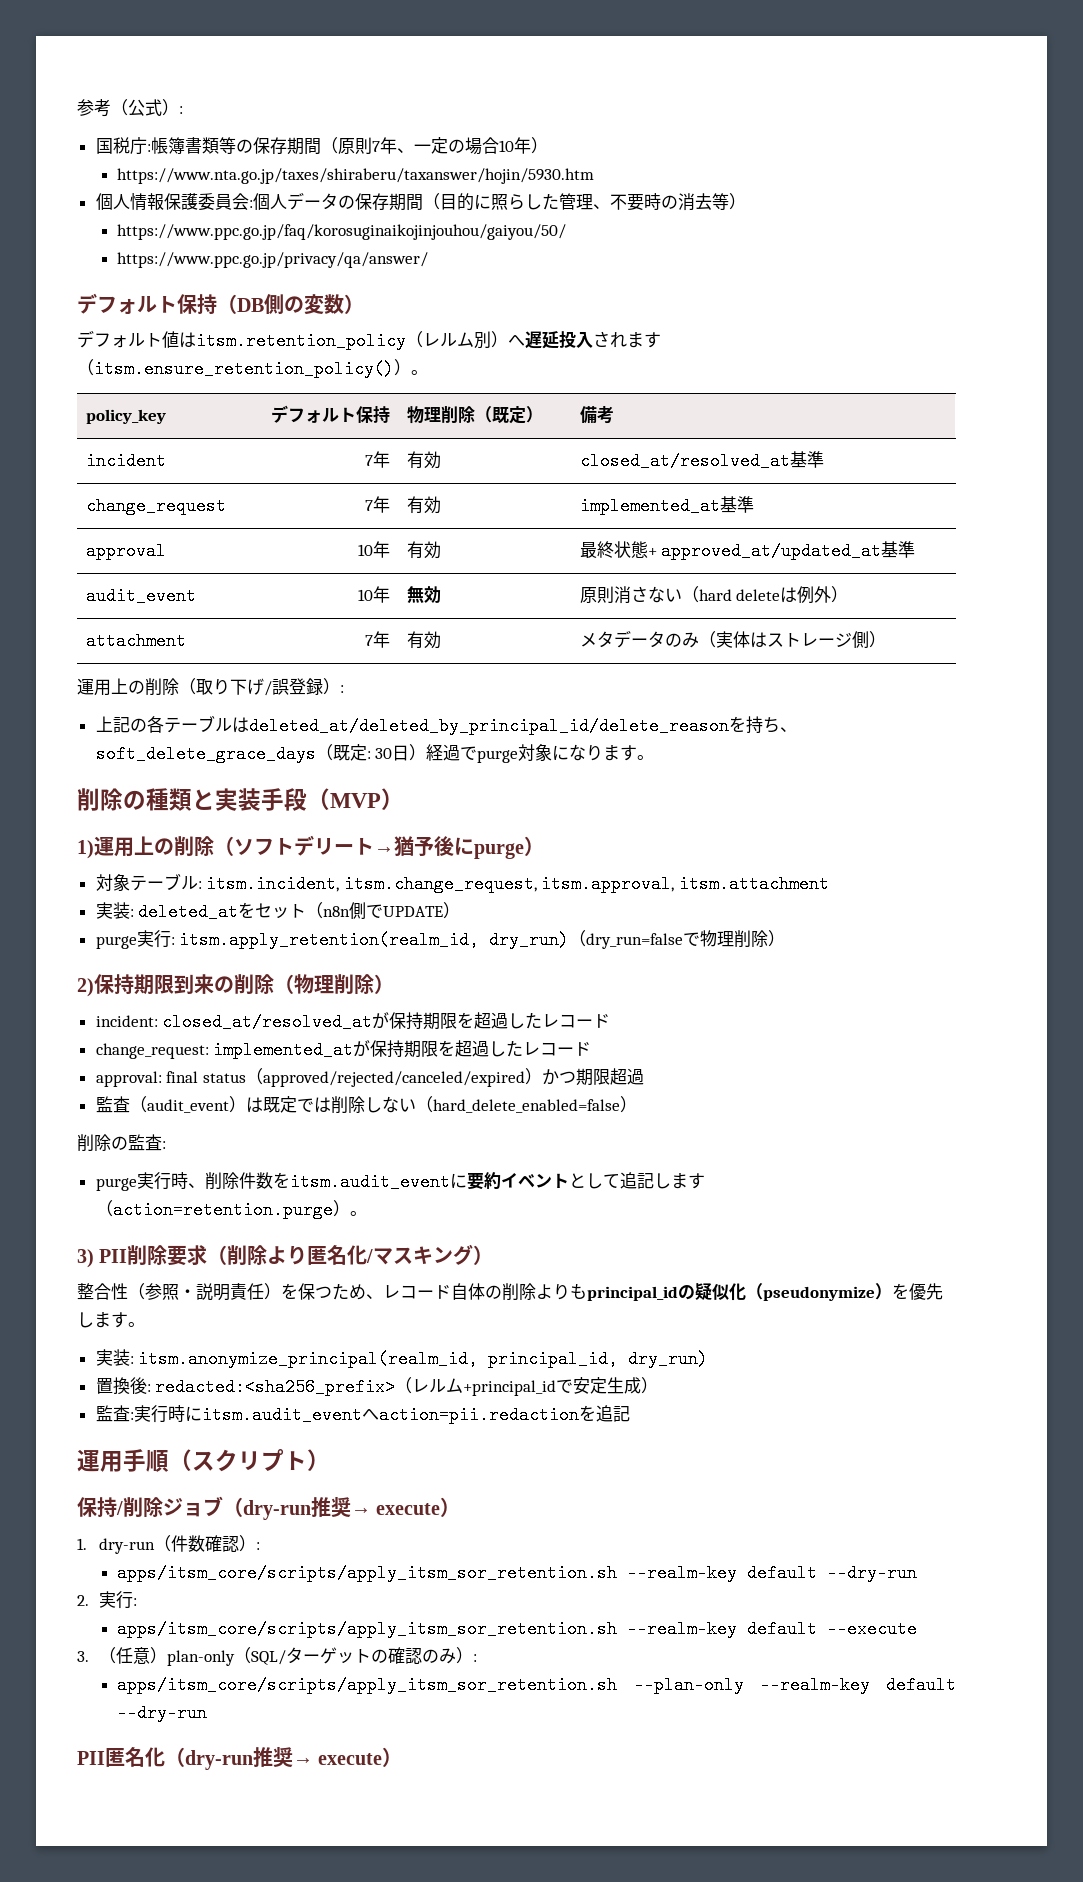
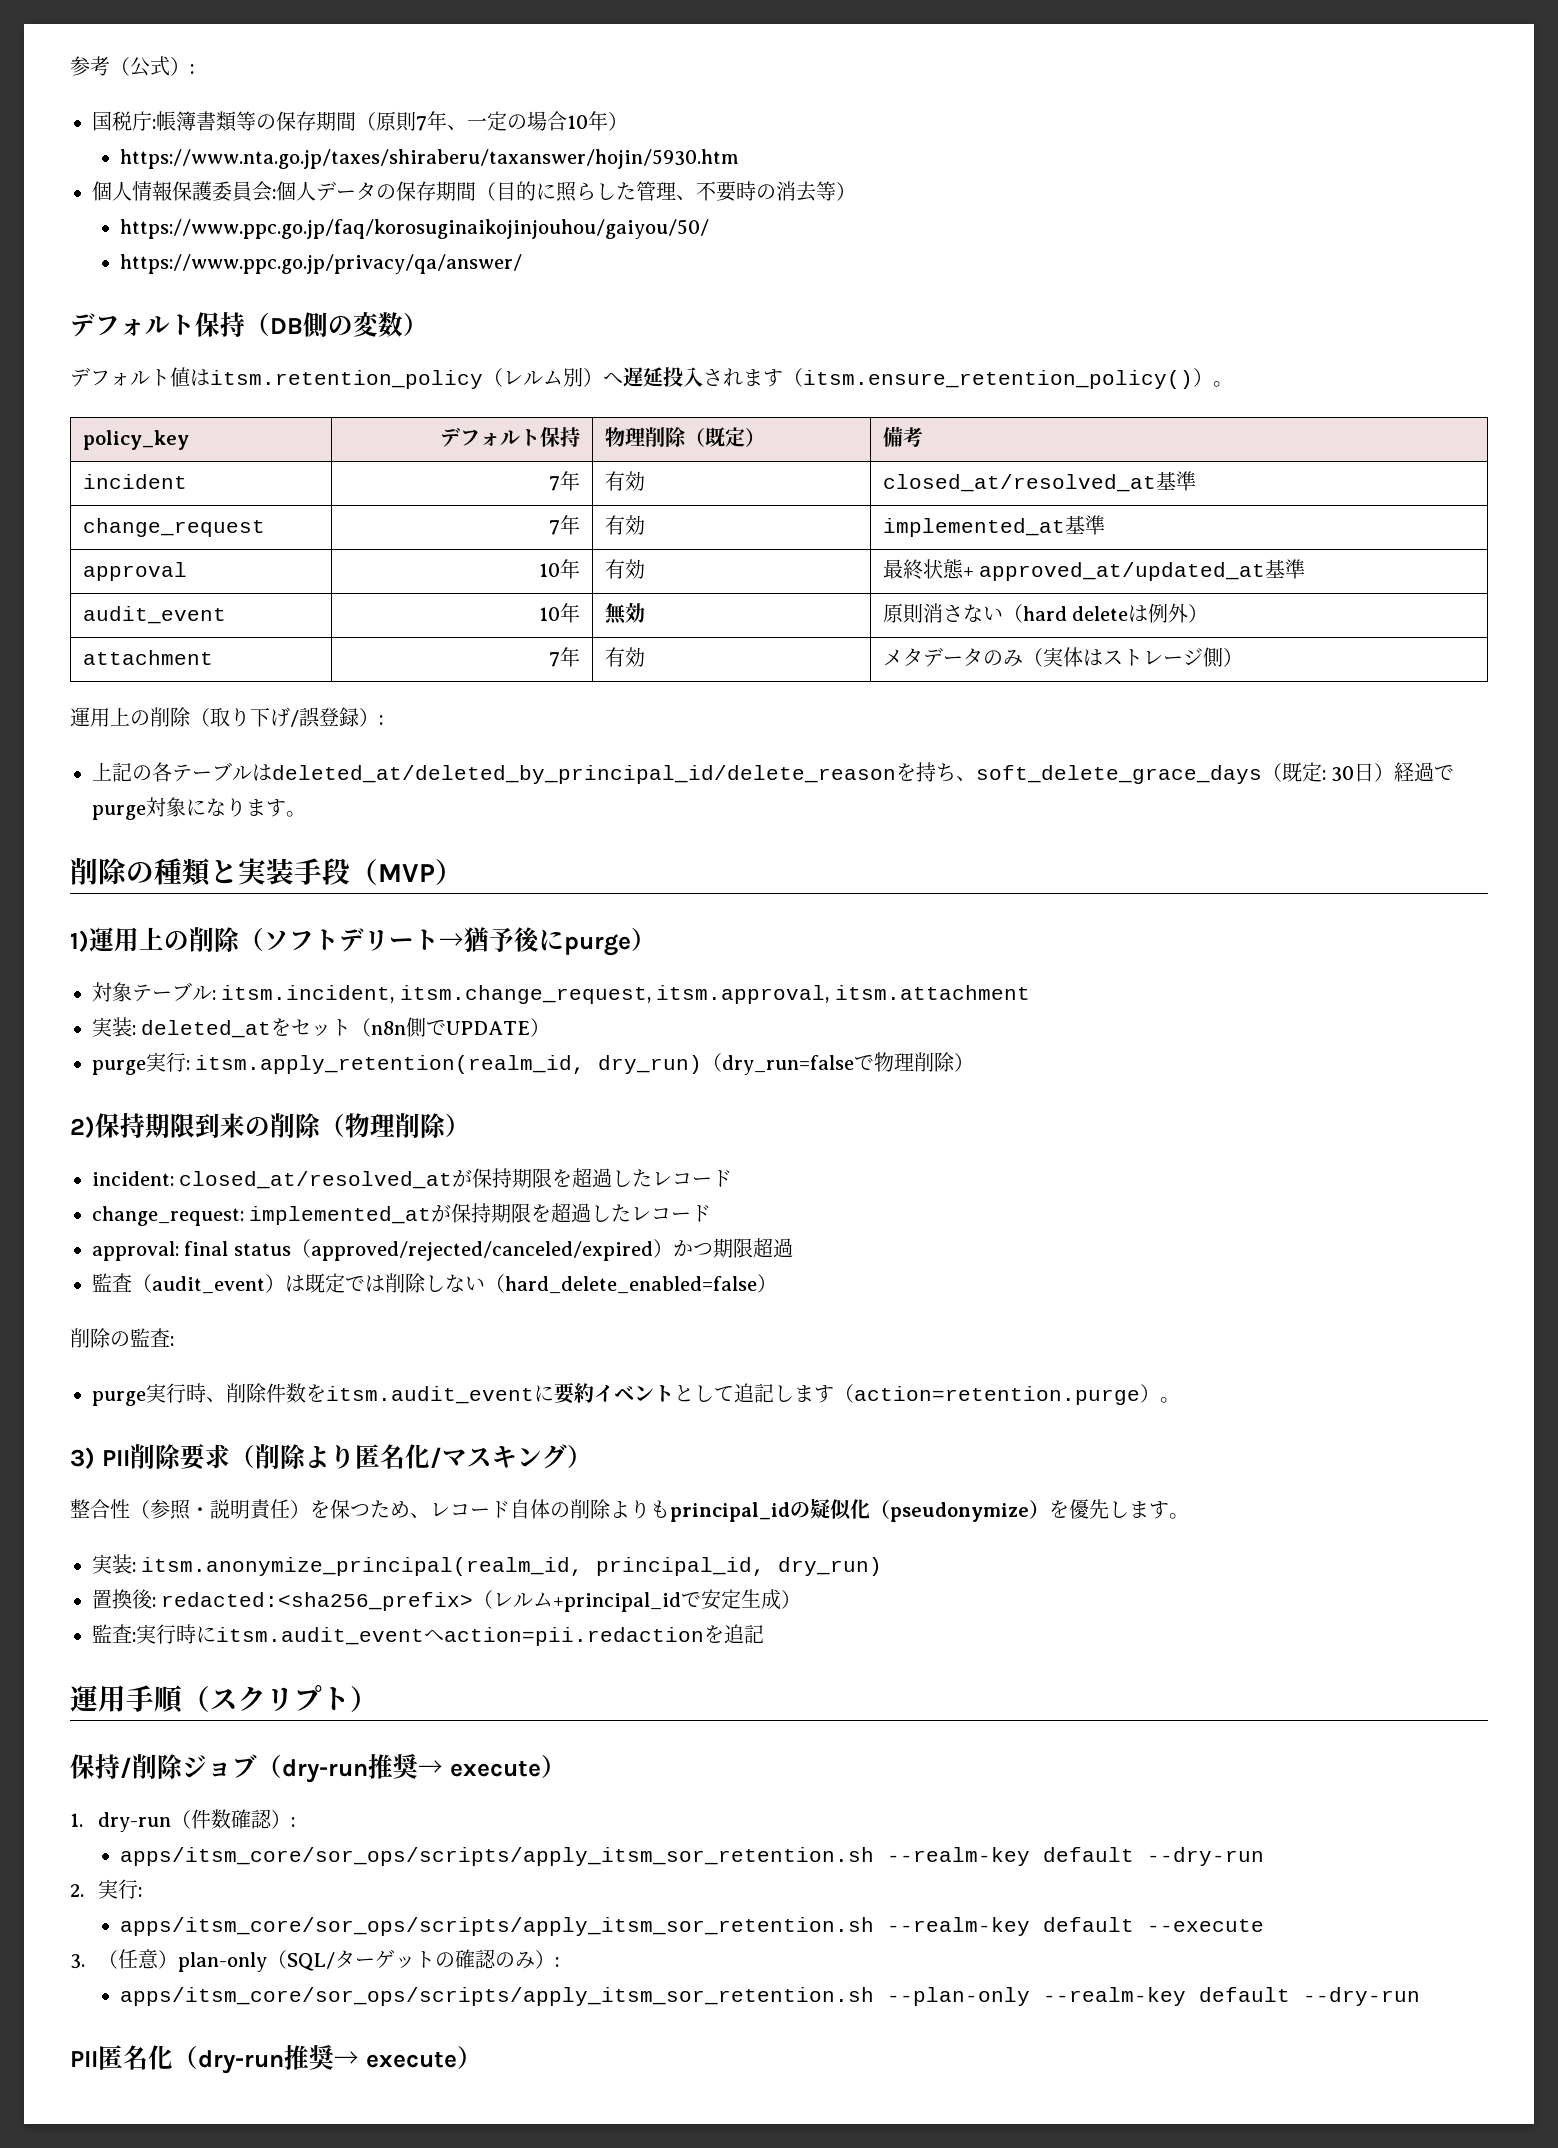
- apps/itsm_core/scripts/apply_itsm_sor_retention.sh --realm-key default --dry-run
+ apps/itsm_core/sor_ops/scripts/apply_itsm_sor_retention.sh --realm-key default --dry-run
- apps/itsm_core/scripts/apply_itsm_sor_retention.sh --realm-key default --execute
+ apps/itsm_core/sor_ops/scripts/apply_itsm_sor_retention.sh --realm-key default --execute
- apps/itsm_core/scripts/apply_itsm_sor_retention.sh --plan-only --realm-key default --dry-run
+ apps/itsm_core/sor_ops/scripts/apply_itsm_sor_retention.sh --plan-only --realm-key default --dry-run

